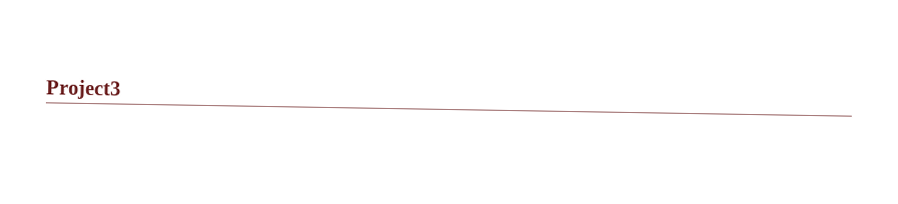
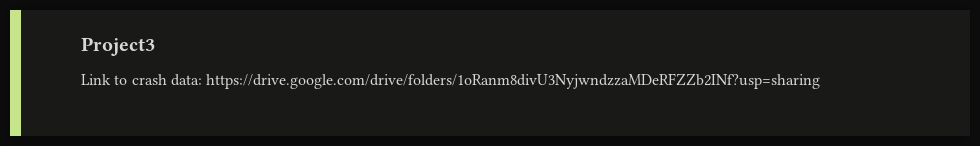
+ Link to crash data: https://drive.google.com/drive/folders/1oRanm8divU3NyjwndzzaMDeRFZZb2INf?usp=sharing

